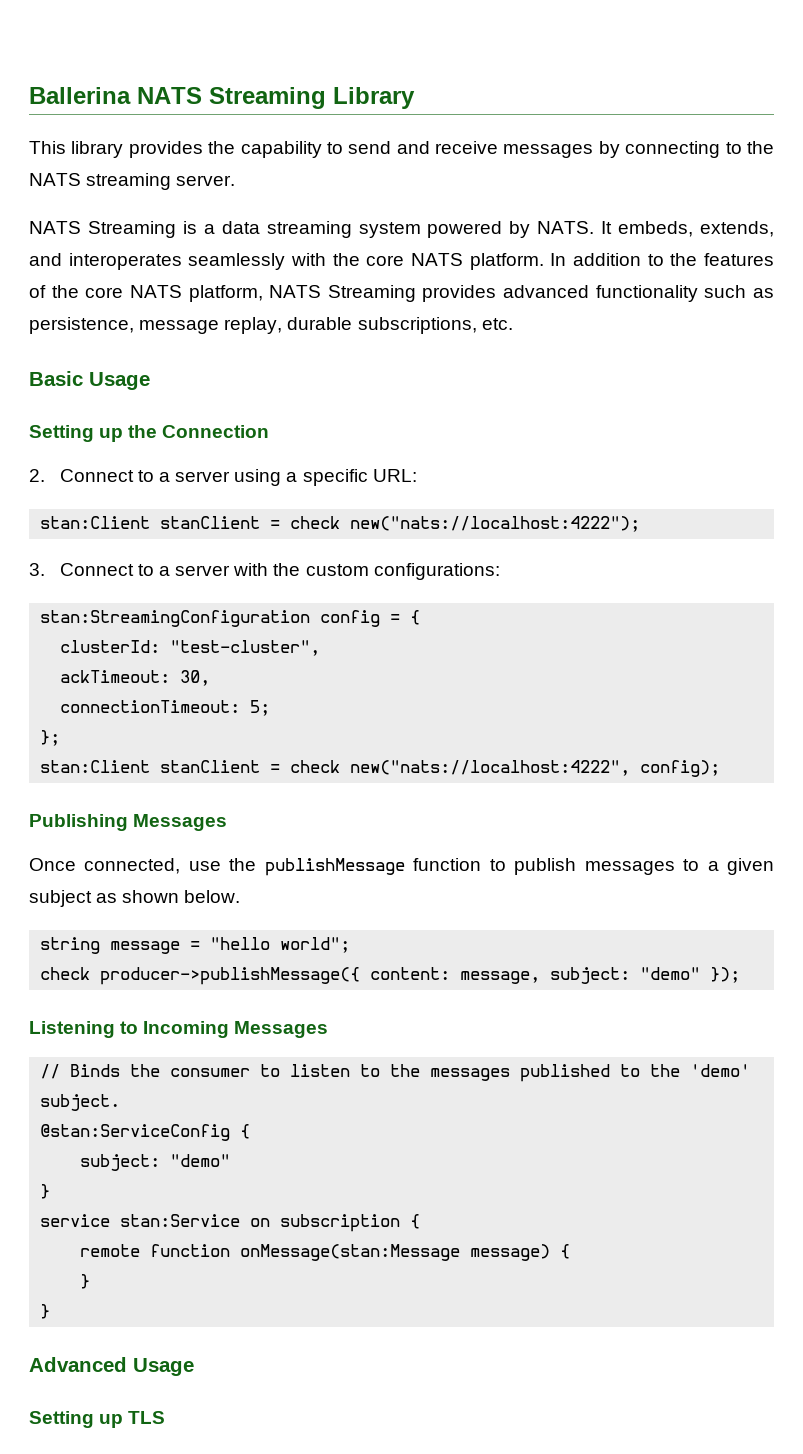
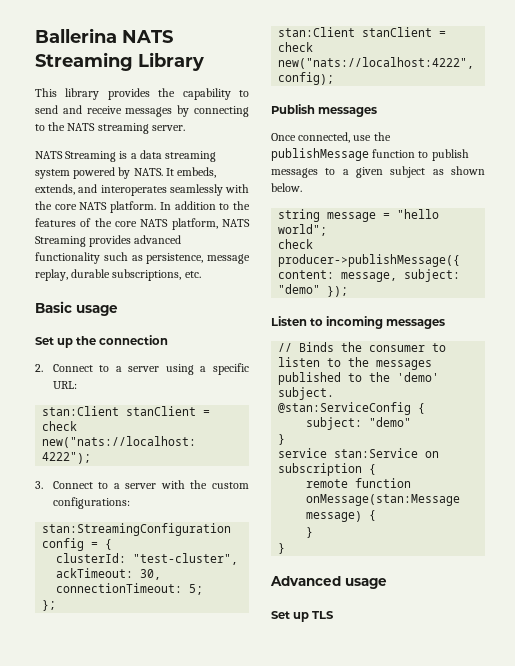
- Basic Usage
- Setting up the Connection
+ Basic usage
+ Set up the connection
- Publishing Messages
+ Publish messages
- Listening to Incoming Messages
+ Listen to incoming messages
- Advanced Usage
- Setting up TLS
+ Advanced usage
+ Set up TLS

